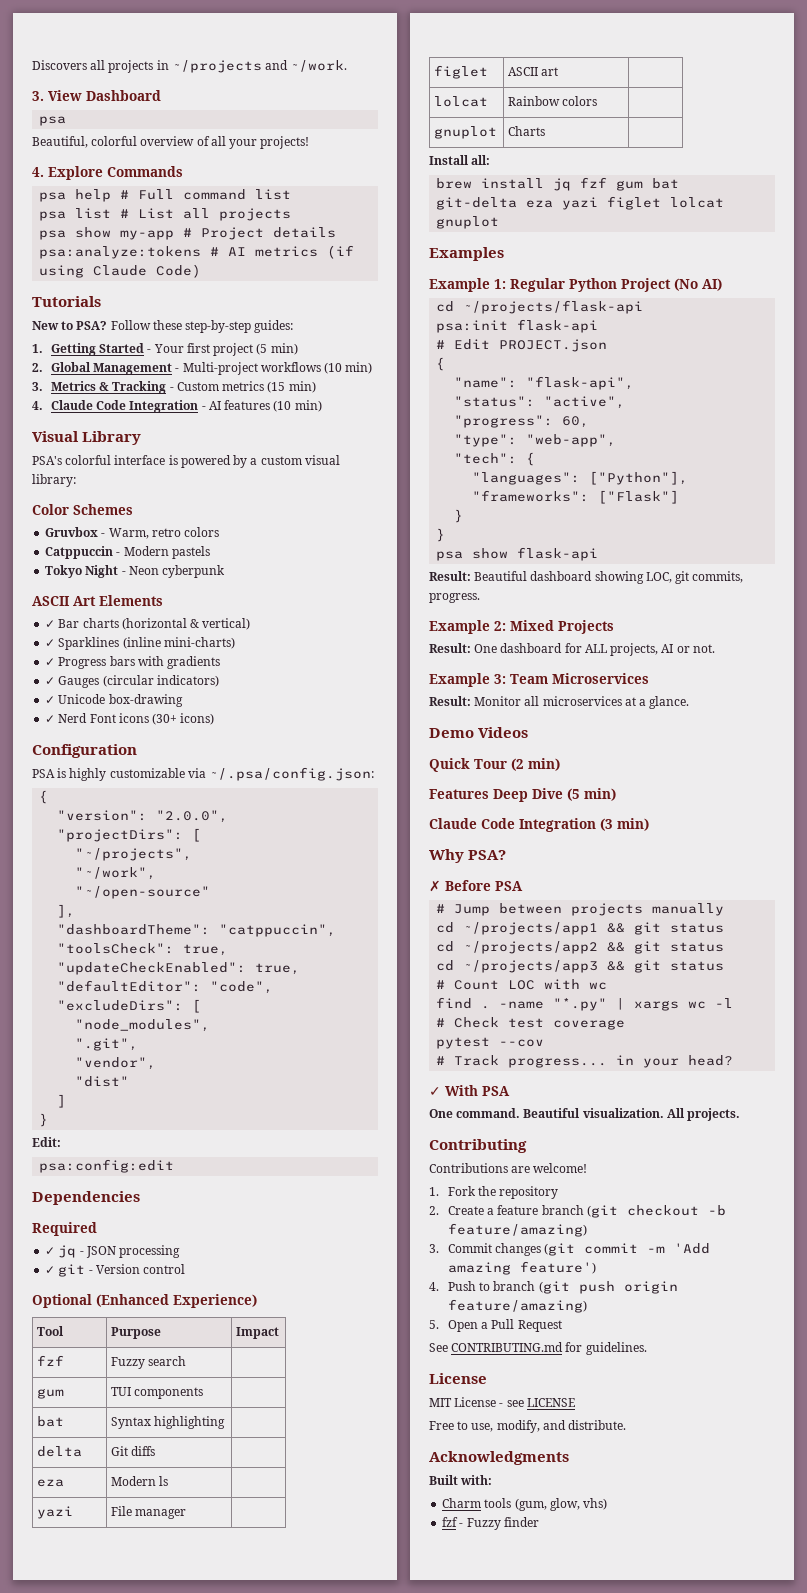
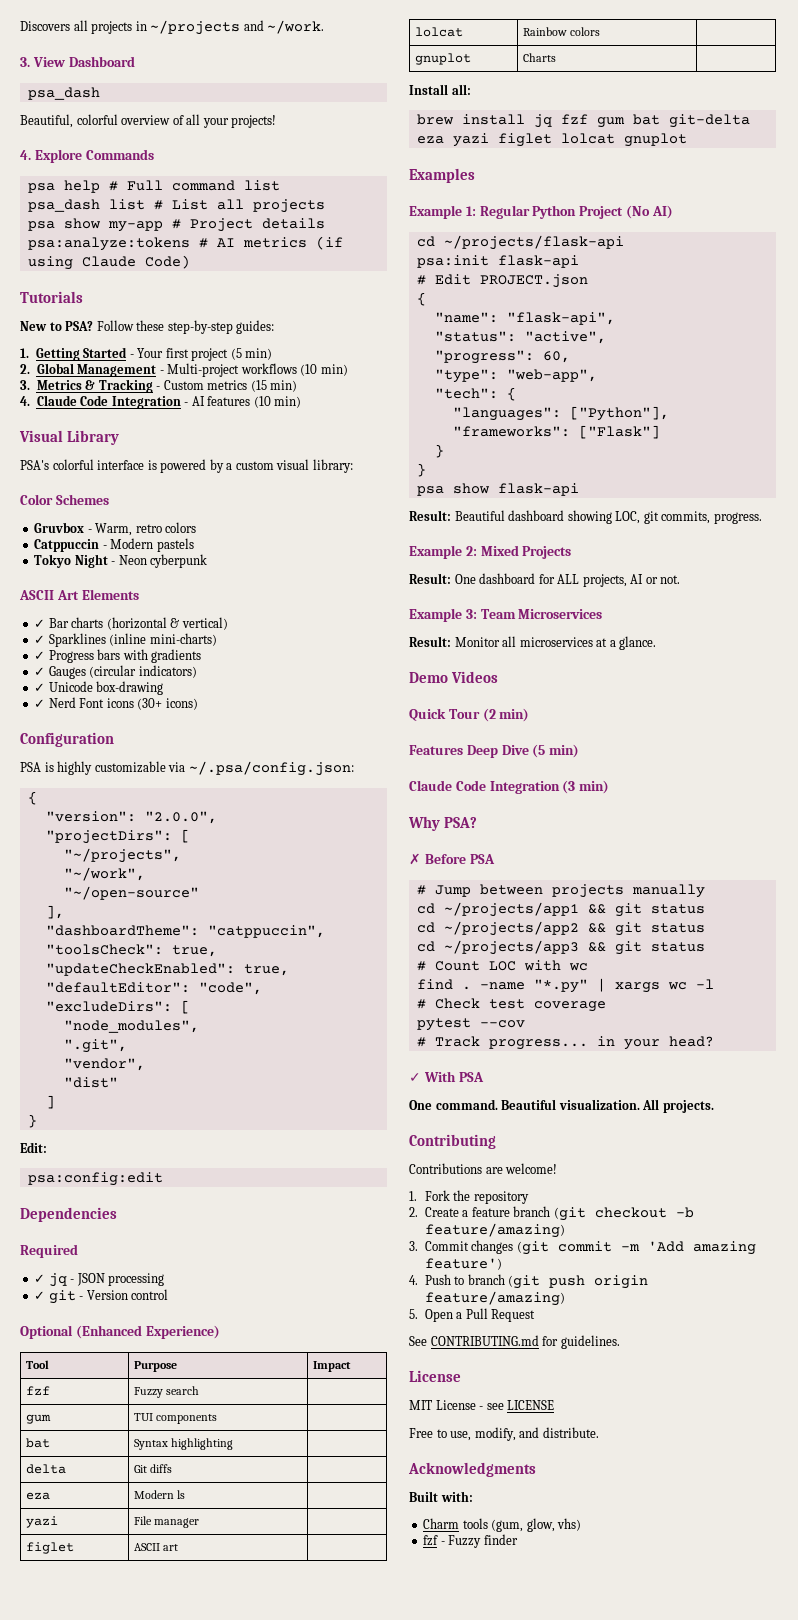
  3. View Dashboard
- psa
+ psa_dash
- psa list # List all projects
+ psa_dash list # List all projects

